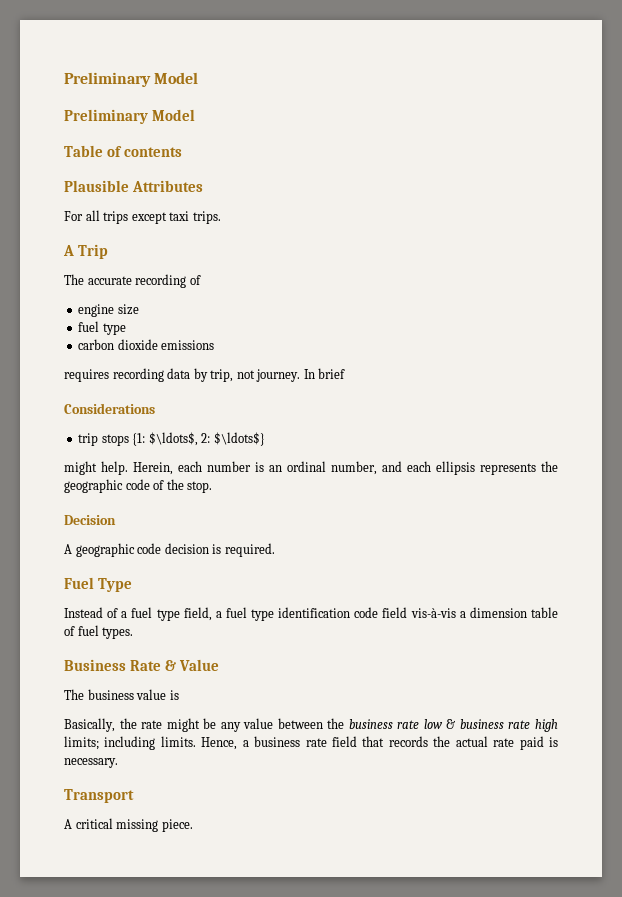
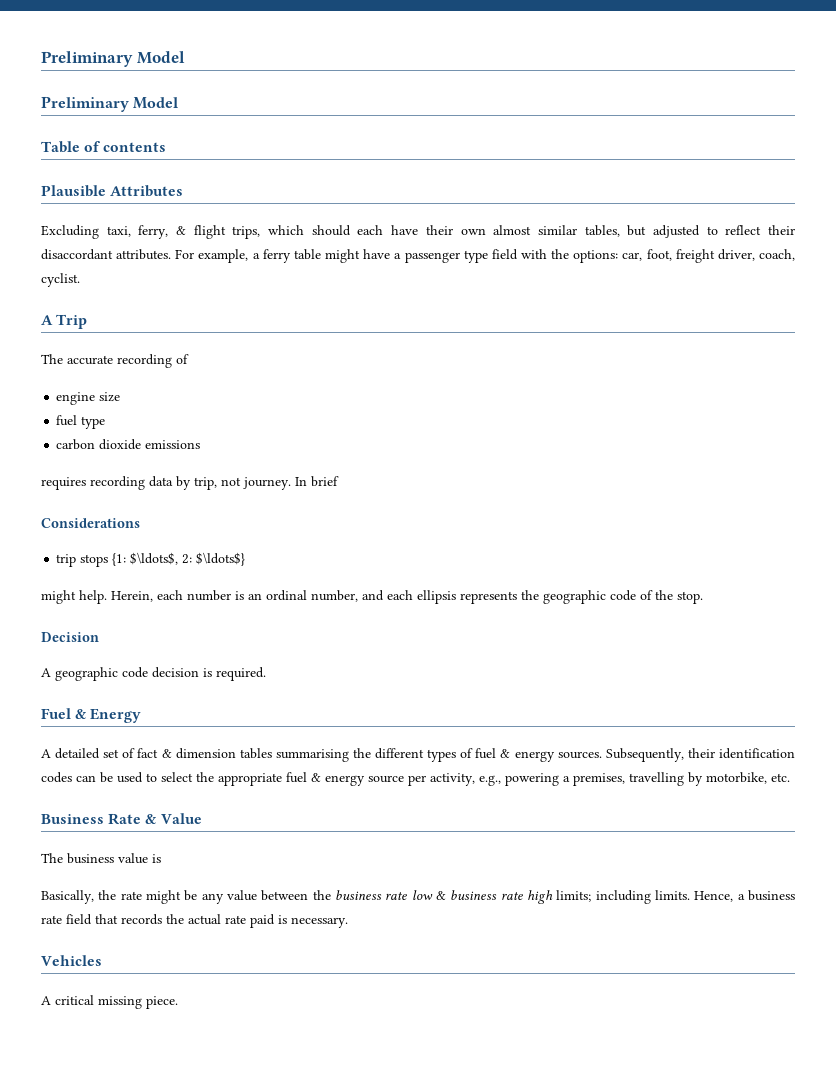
- For all trips except taxi trips.
+ Excluding taxi, ferry, & flight trips, which should each have their own almost similar tables, but adjusted to reflect their disaccordant attributes. For example, a ferry table might have a passenger type field with the options: car, foot, freight driver, coach, cyclist.
- Fuel Type
- Instead of a fuel type field, a fuel type identification code field vis-à-vis a dimension table of fuel types.
+ Fuel & Energy
+ A detailed set of fact & dimension tables summarising the different types of fuel & energy sources. Subsequently, their identification codes can be used to select the appropriate fuel & energy source per activity, e.g., powering a premises, travelling by motorbike, etc.
- Transport
+ Vehicles

